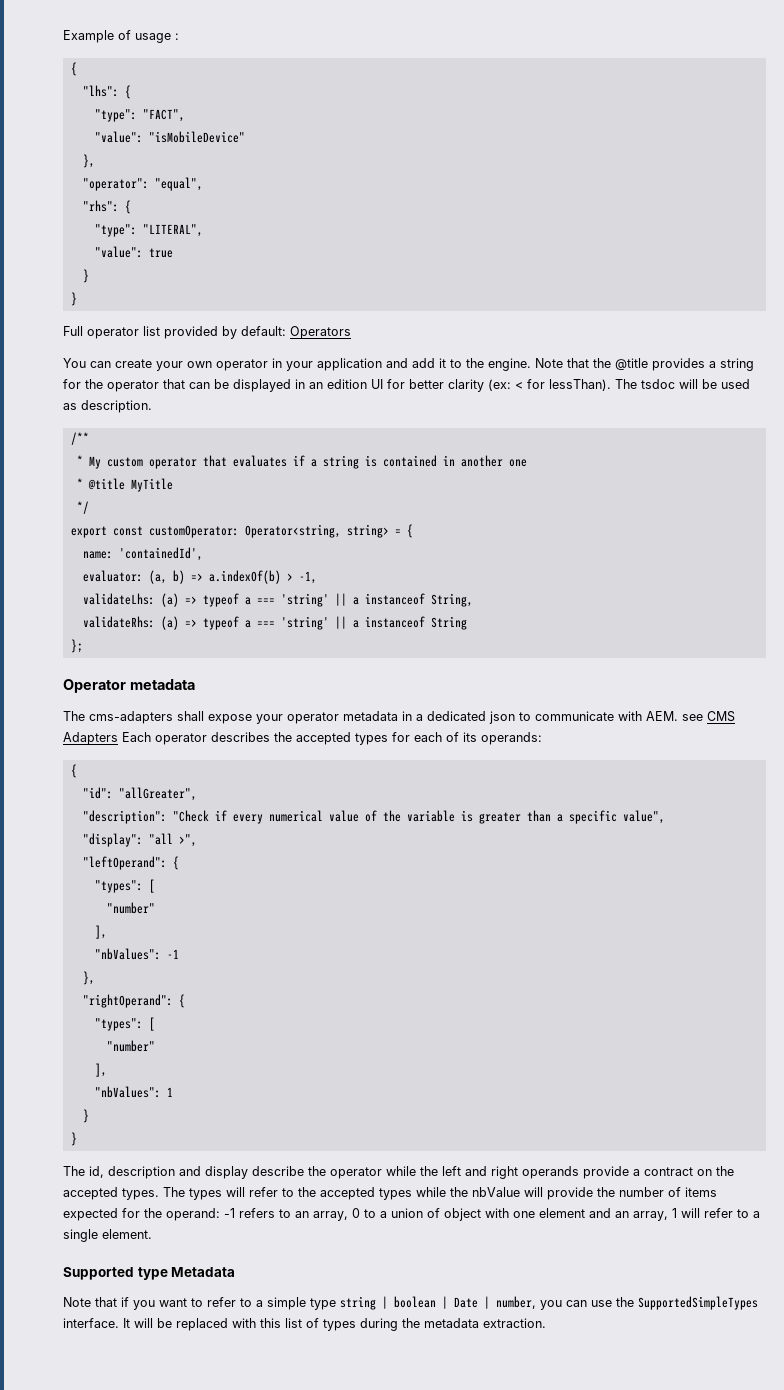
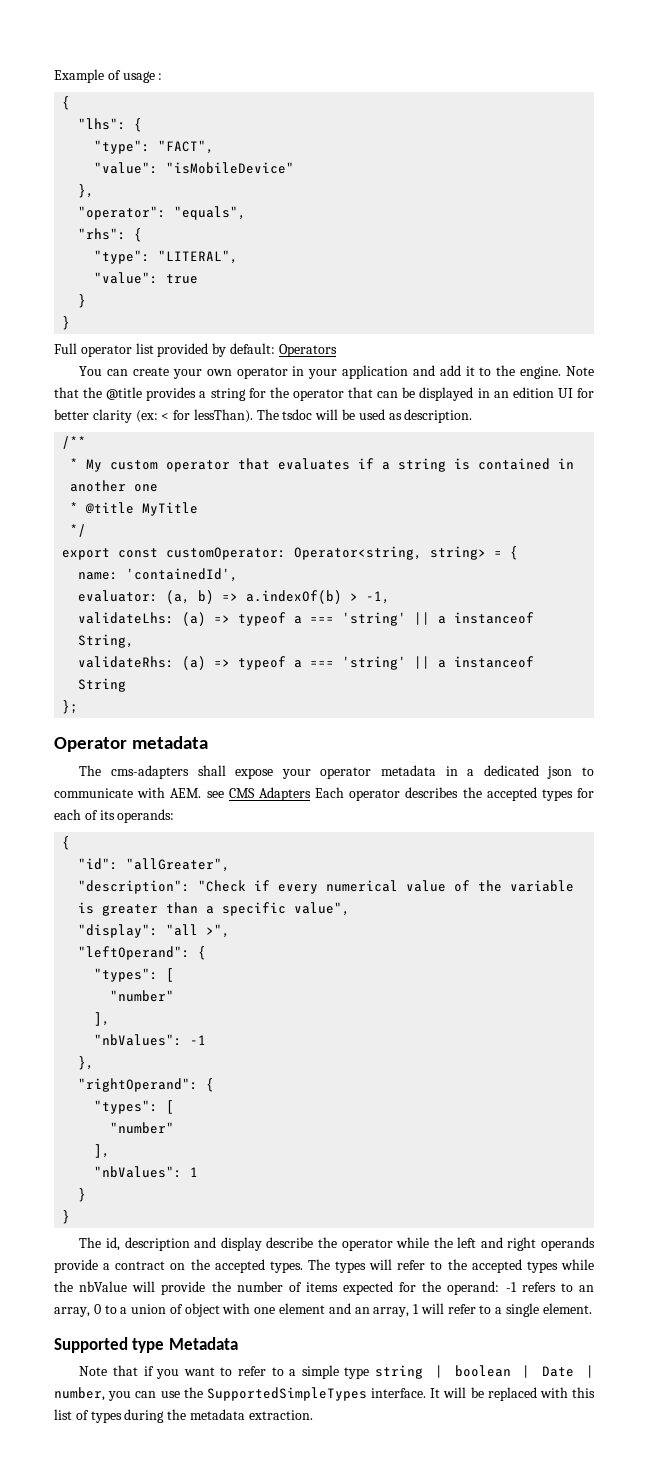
- "operator": "equal",
+ "operator": "equals",

